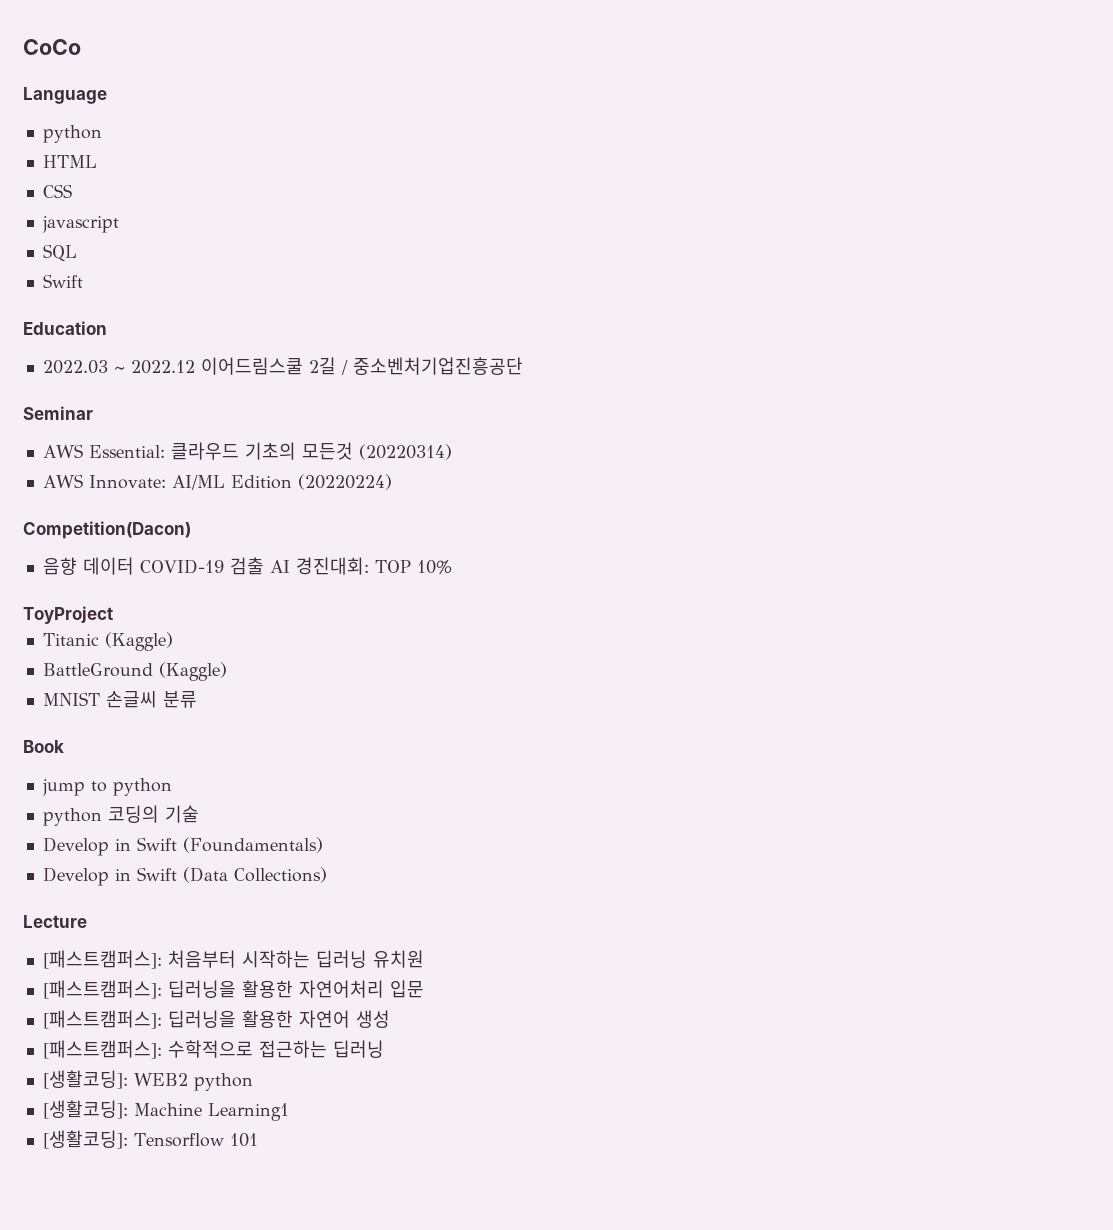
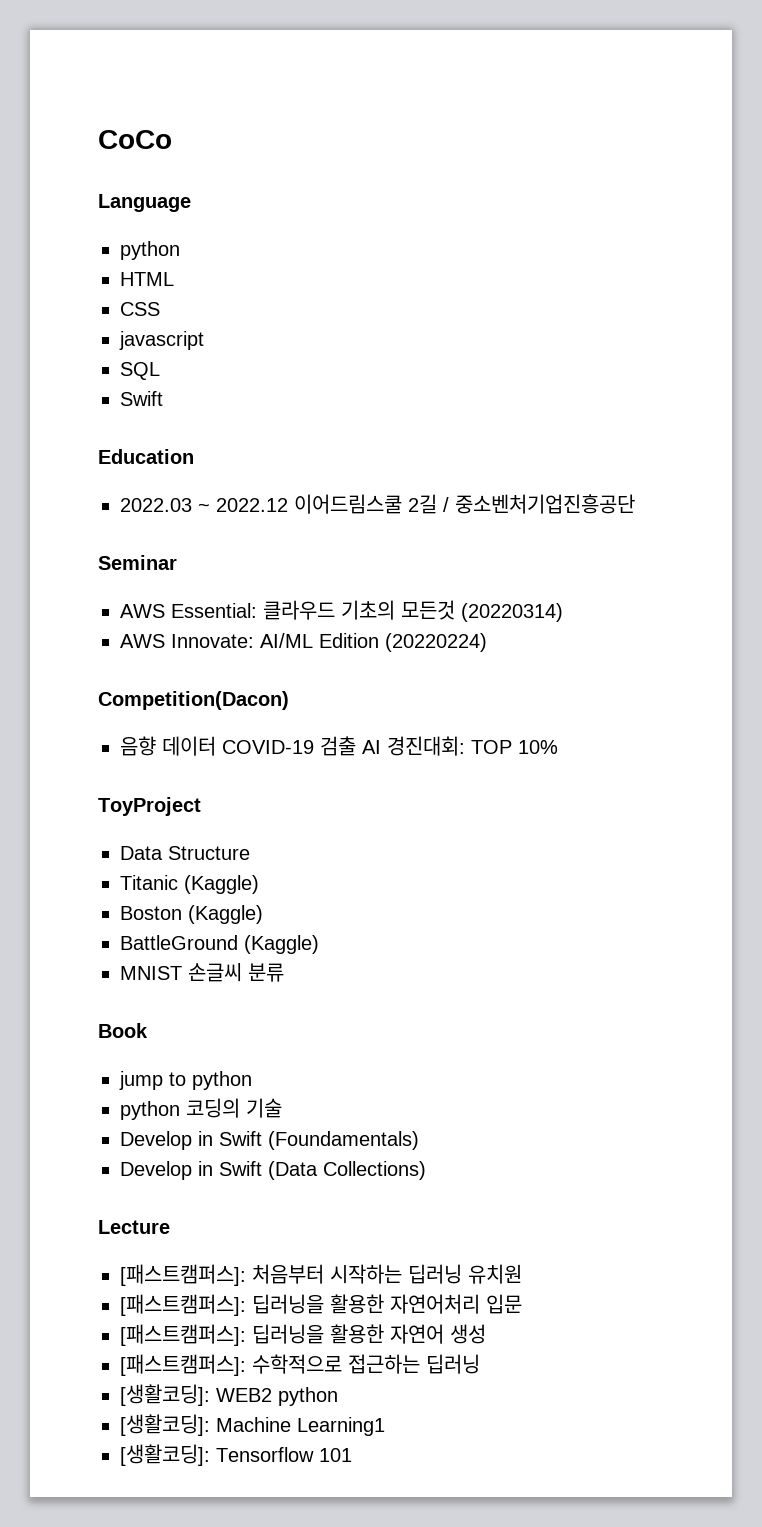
+ Data Structure
+ Boston (Kaggle)

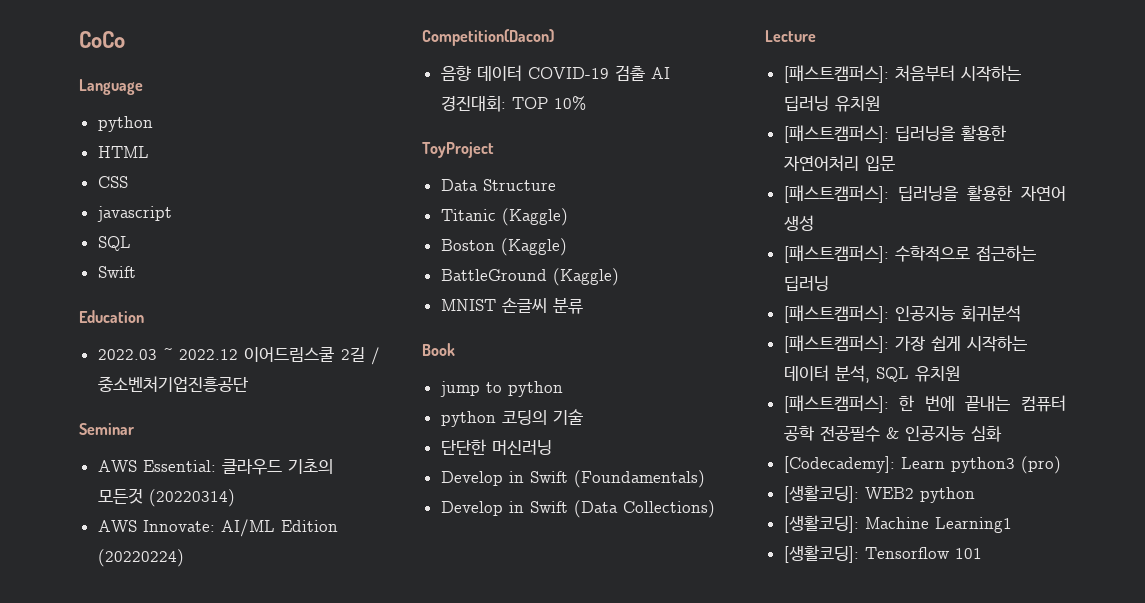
+ 단단한 머신러닝
+ [패스트캠퍼스]: 인공지능 회귀분석
+ [패스트캠퍼스]: 가장 쉽게 시작하는 데이터 분석, SQL 유치원
+ [패스트캠퍼스]: 한 번에 끝내는 컴퓨터 공학 전공필수 & 인공지능 심화
+ [Codecademy]: Learn python3 (pro)

